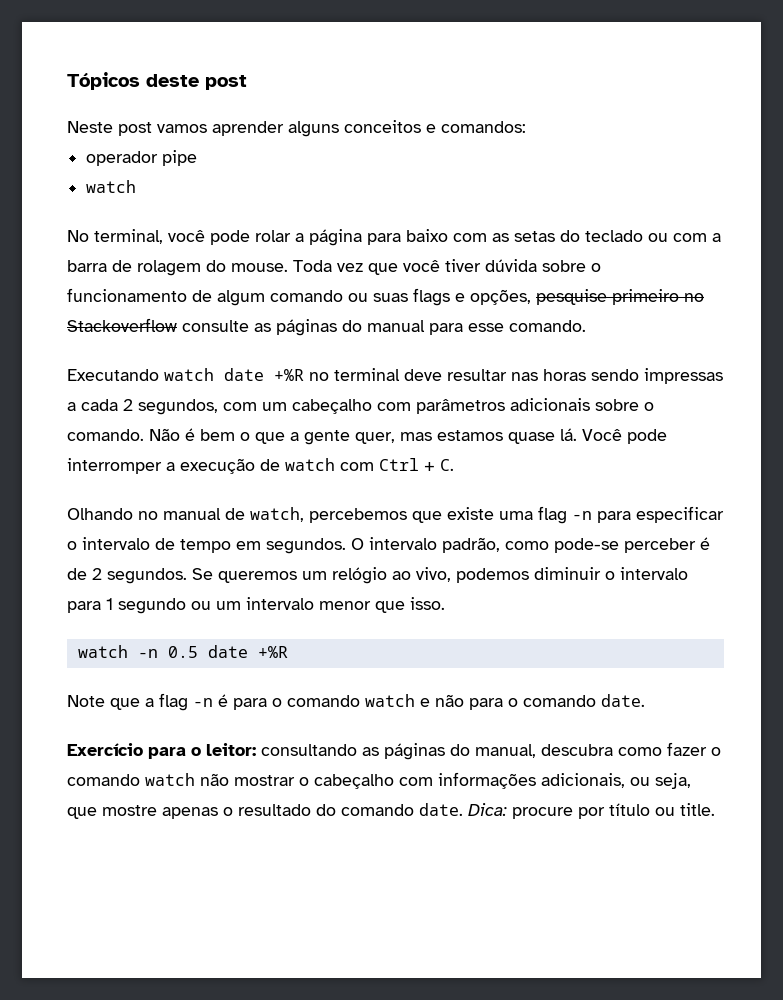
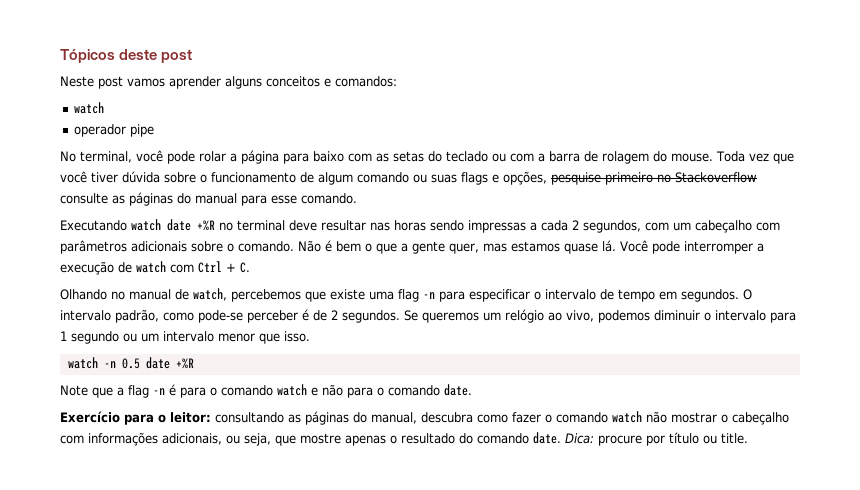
  Neste post vamos aprender alguns conceitos e comandos:
+ watch
  operador pipe
- watch

